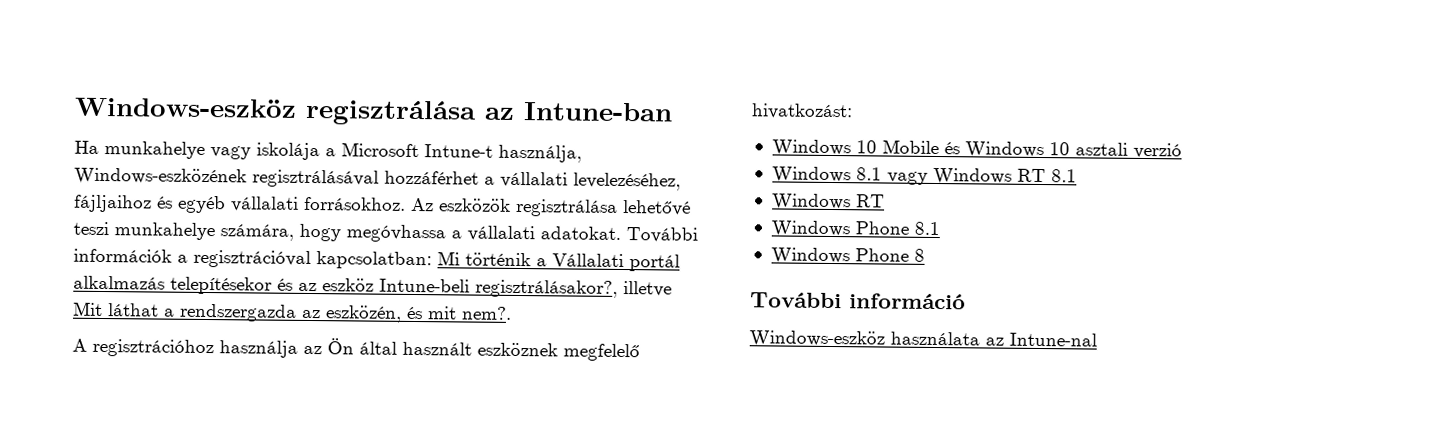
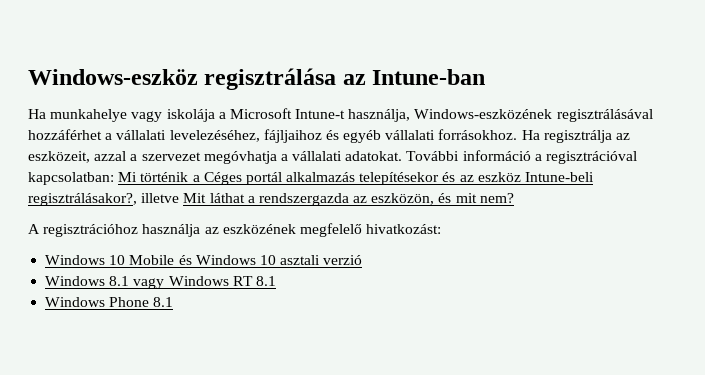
- Az eszközök regisztrálása lehetővé teszi munkahelye számára, hogy megóvhassa a vállalati adatokat.
+ Ha regisztrálja az eszközeit, azzal a szervezet megóvhatja a vállalati adatokat.
- További információk a regisztrációval kapcsolatban: Mi történik a Vállalati portál alkalmazás telepítésekor és az eszköz Intune-beli regisztrálásakor?, illetve Mit láthat a rendszergazda az eszközén, és mit nem?.
+ További információ a regisztrációval kapcsolatban: Mi történik a Céges portál alkalmazás telepítésekor és az eszköz Intune-beli regisztrálásakor?, illetve Mit láthat a rendszergazda az eszközön, és mit nem?
- A regisztrációhoz használja az Ön által használt eszköznek megfelelő hivatkozást:
+ A regisztrációhoz használja az eszközének megfelelő hivatkozást:
  Windows 8.1 vagy Windows RT 8.1
- Windows RT
- Windows Phone 8
- További információ
- Windows-eszköz használata az Intune-nal

